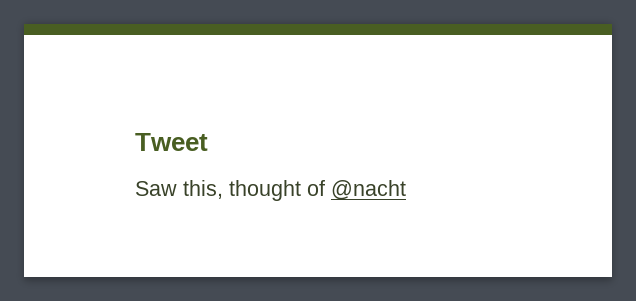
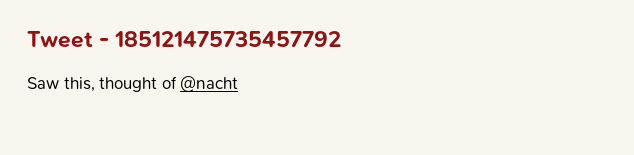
- Tweet
+ Tweet - 185121475735457792

